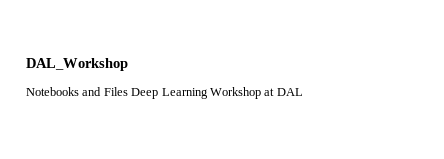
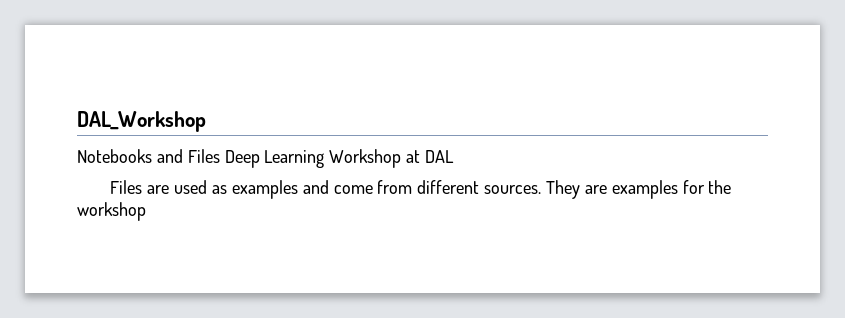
+ Files are used as examples and come from different sources. They are examples for the workshop

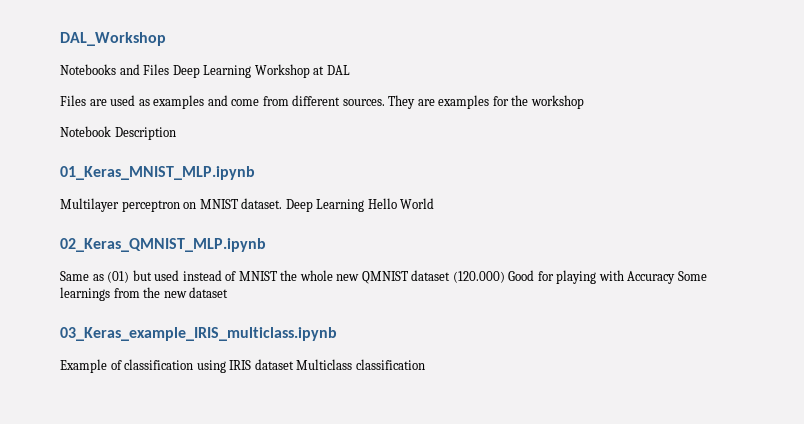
+ Notebook Description
+ 01_Keras_MNIST_MLP.ipynb
+ Multilayer perceptron on MNIST dataset. Deep Learning Hello World
+ 02_Keras_QMNIST_MLP.ipynb
+ Same as (01) but used instead of MNIST the whole new QMNIST dataset (120.000) Good for playing with Accuracy Some learnings from the new dataset
+ 03_Keras_example_IRIS_multiclass.ipynb
+ Example of classification using IRIS dataset Multiclass classification

